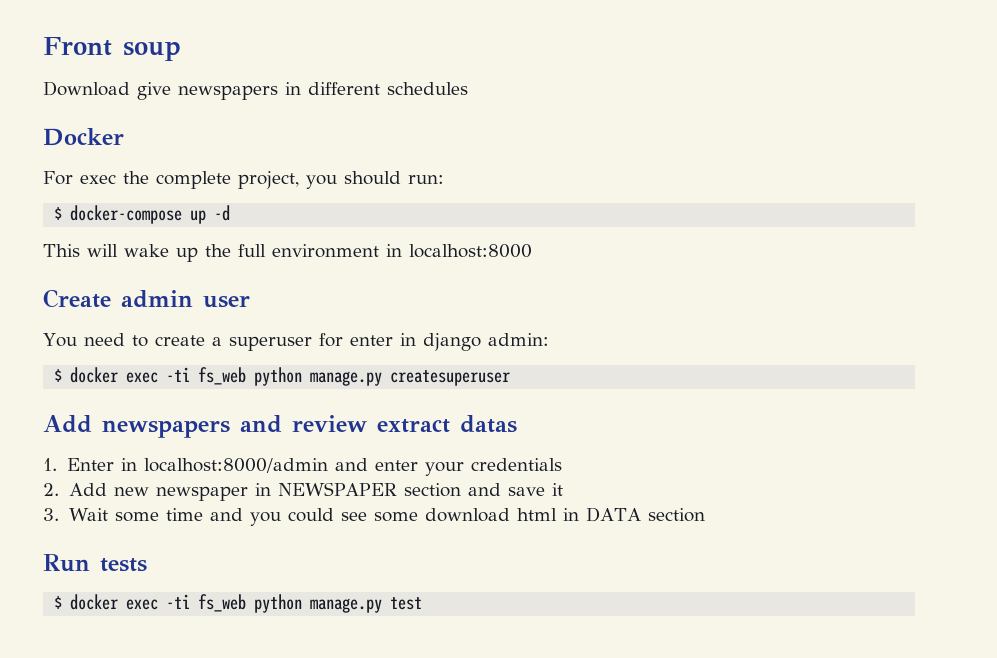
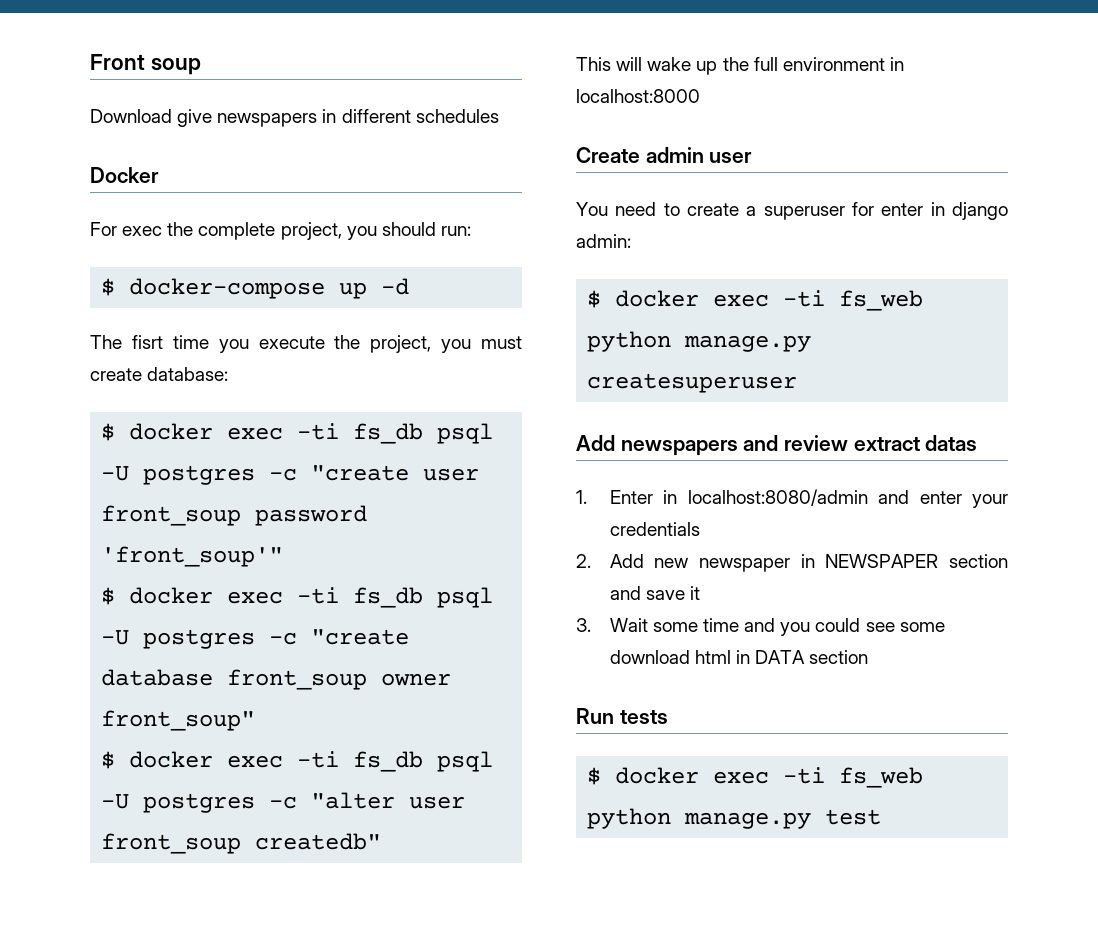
+ The fisrt time you execute the project, you must create database:
+ $ docker exec -ti fs_db psql -U postgres -c "create user front_soup password 'front_soup'"
+ $ docker exec -ti fs_db psql -U postgres -c "create database front_soup owner front_soup"
+ $ docker exec -ti fs_db psql -U postgres -c "alter user front_soup createdb"
- 1. Enter in localhost:8000/admin and enter your credentials
+ 1. Enter in localhost:8080/admin and enter your credentials

